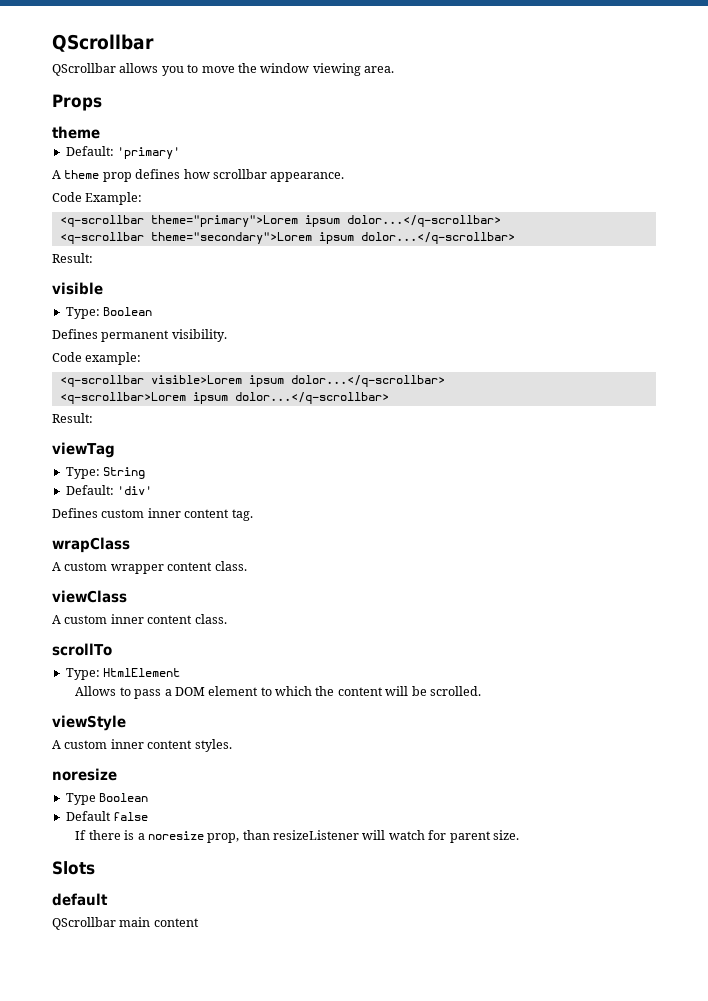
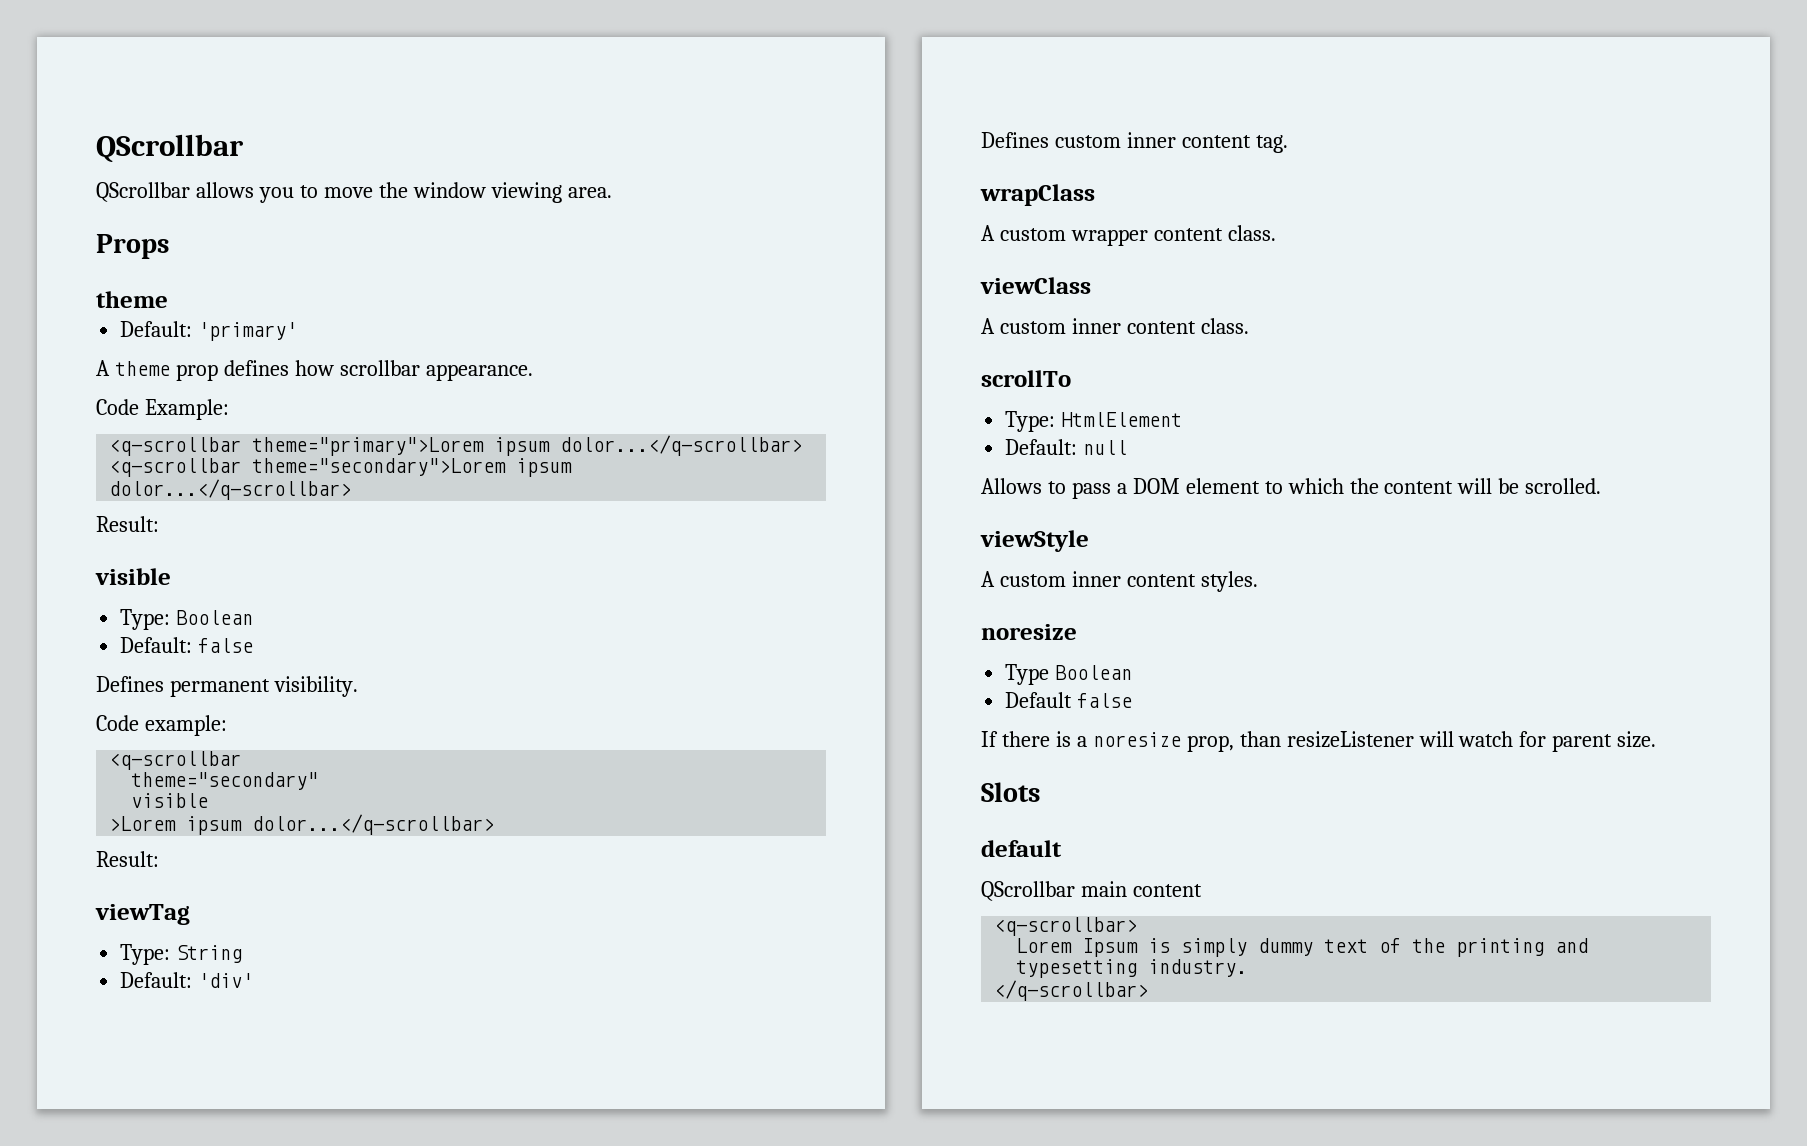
+ Default: false
  Code example:
- <q-scrollbar visible>Lorem ipsum dolor...</q-scrollbar>
- <q-scrollbar>Lorem ipsum dolor...</q-scrollbar>
+ <q-scrollbar
+ theme="secondary"
+ visible
+ >Lorem ipsum dolor...</q-scrollbar>
+ Default: null
+ <q-scrollbar>
+ Lorem Ipsum is simply dummy text of the printing and typesetting industry.
+ </q-scrollbar>

